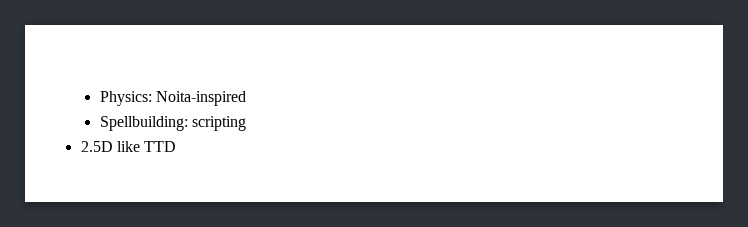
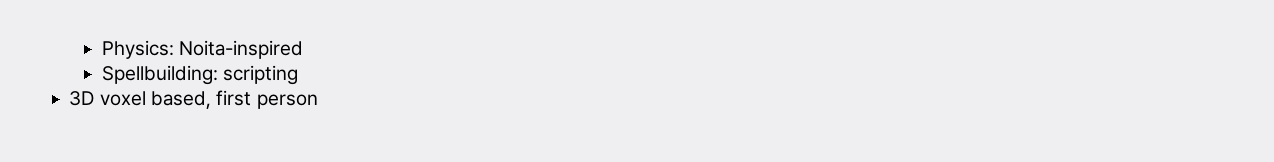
- 2.5D like TTD
+ 3D voxel based, first person

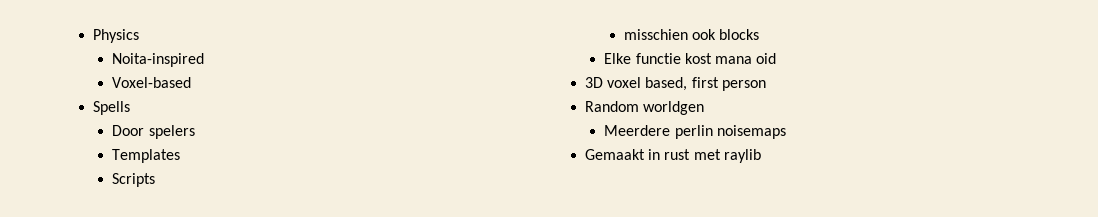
- Physics: Noita-inspired
+ Physics
+ Noita-inspired
- Spellbuilding: scripting
+ Voxel-based
+ Spells
+ Door spelers
+ Templates
+ Scripts
+ misschien ook blocks
+ Elke functie kost mana oid
+ Random worldgen
+ Meerdere perlin noisemaps
+ Gemaakt in rust met raylib

